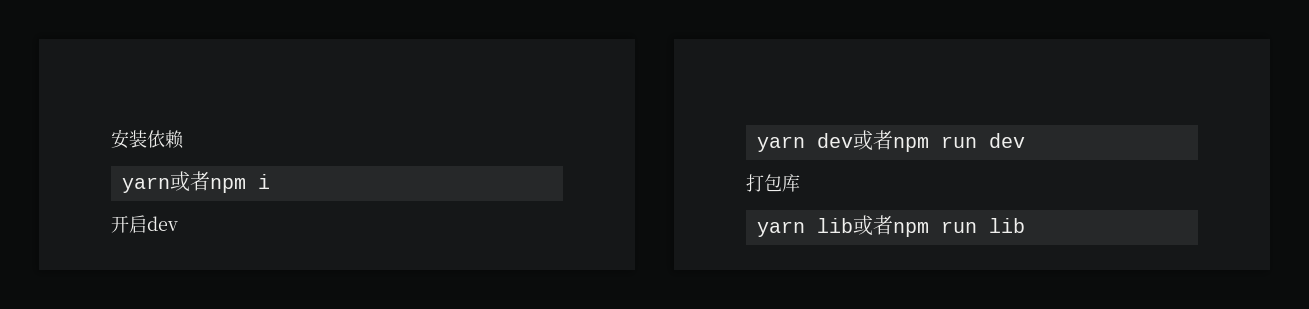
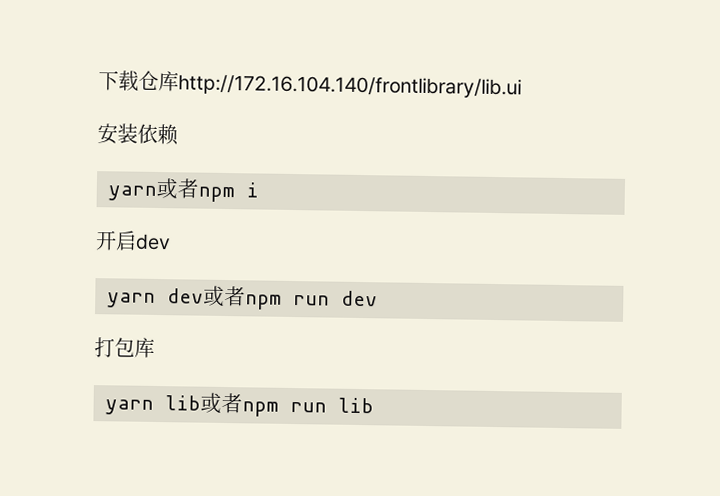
+ 下载仓库http://172.16.104.140/frontlibrary/lib.ui

